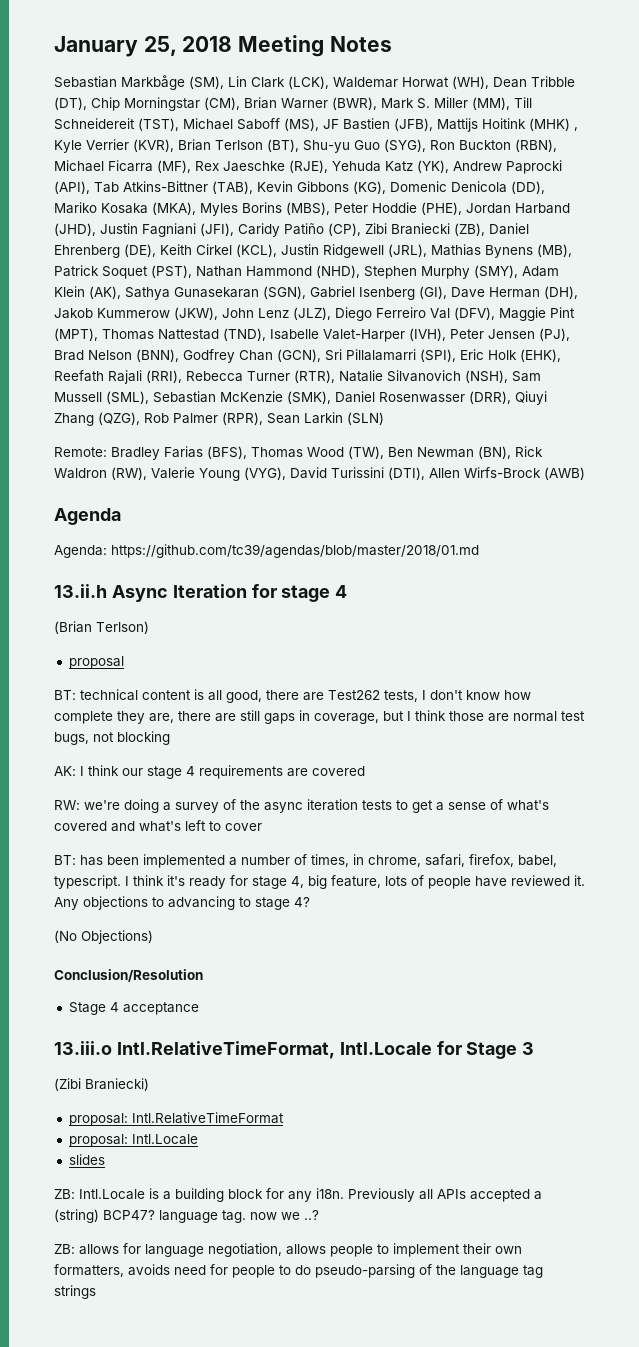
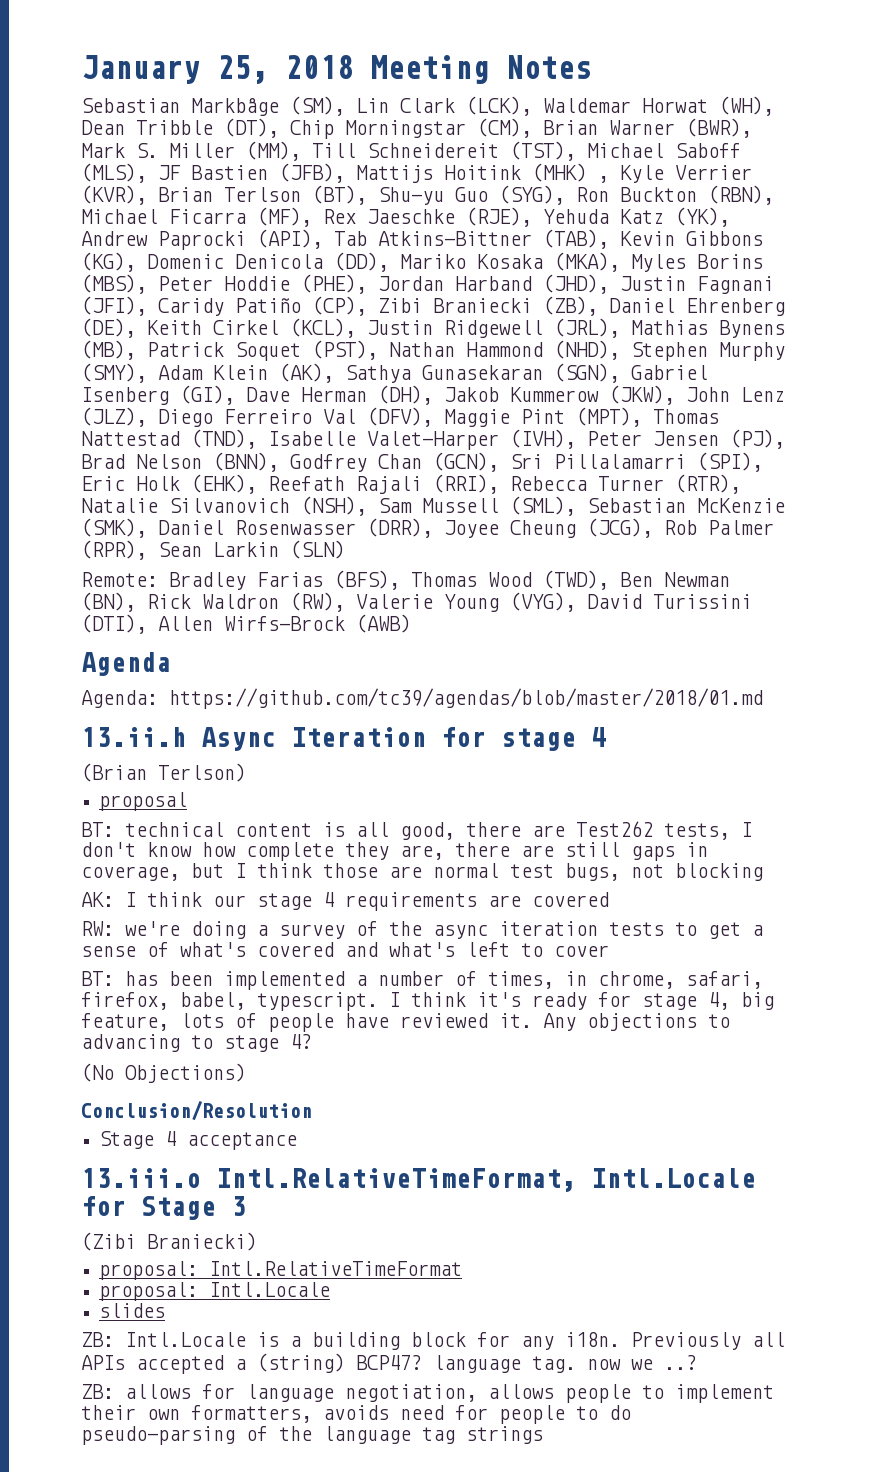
- Sebastian Markbåge (SM), Lin Clark (LCK), Waldemar Horwat (WH), Dean Tribble (DT), Chip Morningstar (CM), Brian Warner (BWR), Mark S. Miller (MM), Till Schneidereit (TST), Michael Saboff (MS), JF Bastien (JFB), Mattijs Hoitink (MHK) , Kyle Verrier (KVR), Brian Terlson (BT), Shu-yu Guo (SYG), Ron Buckton (RBN), Michael Ficarra (MF), Rex Jaeschke (RJE), Yehuda Katz (YK), Andrew Paprocki (API), Tab Atkins-Bittner (TAB), Kevin Gibbons (KG), Domenic Denicola (DD), Mariko Kosaka (MKA), Myles Borins (MBS), Peter Hoddie (PHE), Jordan Harband (JHD), Justin Fagniani (JFI), Caridy Patiño (CP), Zibi Braniecki (ZB), Daniel Ehrenberg (DE), Keith Cirkel (KCL), Justin Ridgewell (JRL), Mathias Bynens (MB), Patrick Soquet (PST), Nathan Hammond (NHD), Stephen Murphy (SMY), Adam Klein (AK), Sathya Gunasekaran (SGN), Gabriel Isenberg (GI), Dave Herman (DH), Jakob Kummerow (JKW), John Lenz (JLZ), Diego Ferreiro Val (DFV), Maggie Pint (MPT), Thomas Nattestad (TND), Isabelle Valet-Harper (IVH), Peter Jensen (PJ), Brad Nelson (BNN), Godfrey Chan (GCN), Sri Pillalamarri (SPI), Eric Holk (EHK), Reefath Rajali (RRI), Rebecca Turner (RTR), Natalie Silvanovich (NSH), Sam Mussell (SML), Sebastian McKenzie (SMK), Daniel Rosenwasser (DRR), Qiuyi Zhang (QZG), Rob Palmer (RPR), Sean Larkin (SLN)
+ Sebastian Markbåge (SM), Lin Clark (LCK), Waldemar Horwat (WH), Dean Tribble (DT), Chip Morningstar (CM), Brian Warner (BWR), Mark S. Miller (MM), Till Schneidereit (TST), Michael Saboff (MLS), JF Bastien (JFB), Mattijs Hoitink (MHK) , Kyle Verrier (KVR), Brian Terlson (BT), Shu-yu Guo (SYG), Ron Buckton (RBN), Michael Ficarra (MF), Rex Jaeschke (RJE), Yehuda Katz (YK), Andrew Paprocki (API), Tab Atkins-Bittner (TAB), Kevin Gibbons (KG), Domenic Denicola (DD), Mariko Kosaka (MKA), Myles Borins (MBS), Peter Hoddie (PHE), Jordan Harband (JHD), Justin Fagnani (JFI), Caridy Patiño (CP), Zibi Braniecki (ZB), Daniel Ehrenberg (DE), Keith Cirkel (KCL), Justin Ridgewell (JRL), Mathias Bynens (MB), Patrick Soquet (PST), Nathan Hammond (NHD), Stephen Murphy (SMY), Adam Klein (AK), Sathya Gunasekaran (SGN), Gabriel Isenberg (GI), Dave Herman (DH), Jakob Kummerow (JKW), John Lenz (JLZ), Diego Ferreiro Val (DFV), Maggie Pint (MPT), Thomas Nattestad (TND), Isabelle Valet-Harper (IVH), Peter Jensen (PJ), Brad Nelson (BNN), Godfrey Chan (GCN), Sri Pillalamarri (SPI), Eric Holk (EHK), Reefath Rajali (RRI), Rebecca Turner (RTR), Natalie Silvanovich (NSH), Sam Mussell (SML), Sebastian McKenzie (SMK), Daniel Rosenwasser (DRR), Joyee Cheung (JCG), Rob Palmer (RPR), Sean Larkin (SLN)
- Remote: Bradley Farias (BFS), Thomas Wood (TW), Ben Newman (BN), Rick Waldron (RW), Valerie Young (VYG), David Turissini (DTI), Allen Wirfs-Brock (AWB)
+ Remote: Bradley Farias (BFS), Thomas Wood (TWD), Ben Newman (BN), Rick Waldron (RW), Valerie Young (VYG), David Turissini (DTI), Allen Wirfs-Brock (AWB)

